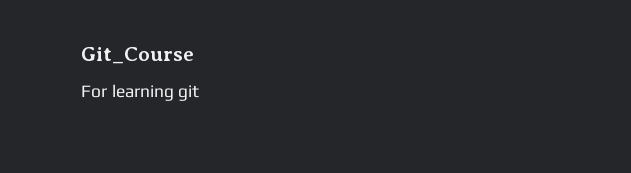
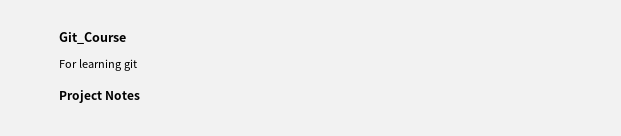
+ Project Notes

